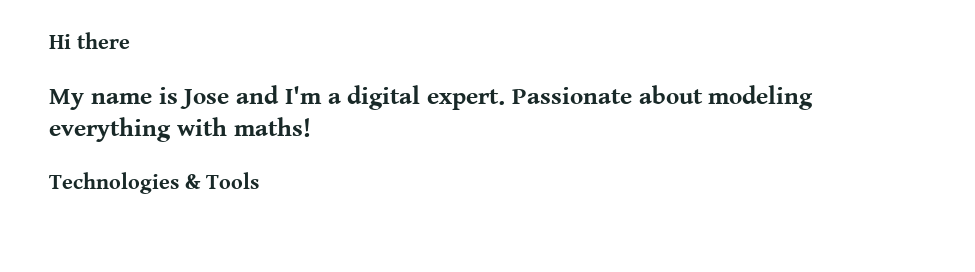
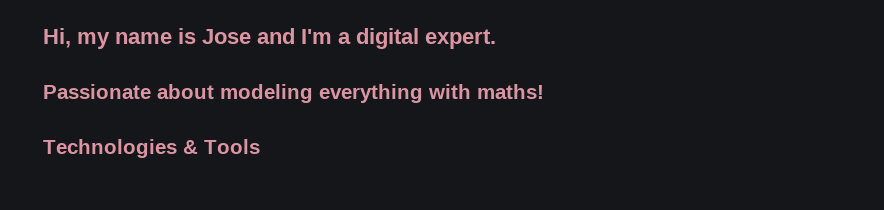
- Hi there
- My name is Jose and I'm a digital expert. Passionate about modeling everything with maths!
+ Hi, my name is Jose and I'm a digital expert.
+ Passionate about modeling everything with maths!

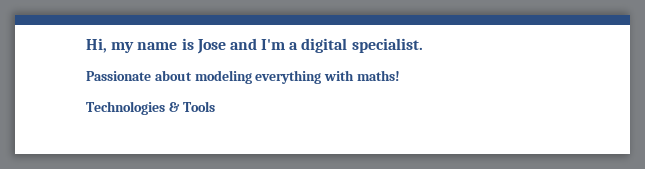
- Hi, my name is Jose and I'm a digital expert.
+ Hi, my name is Jose and I'm a digital specialist.

